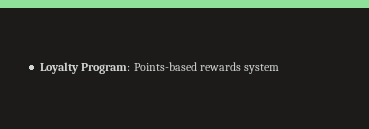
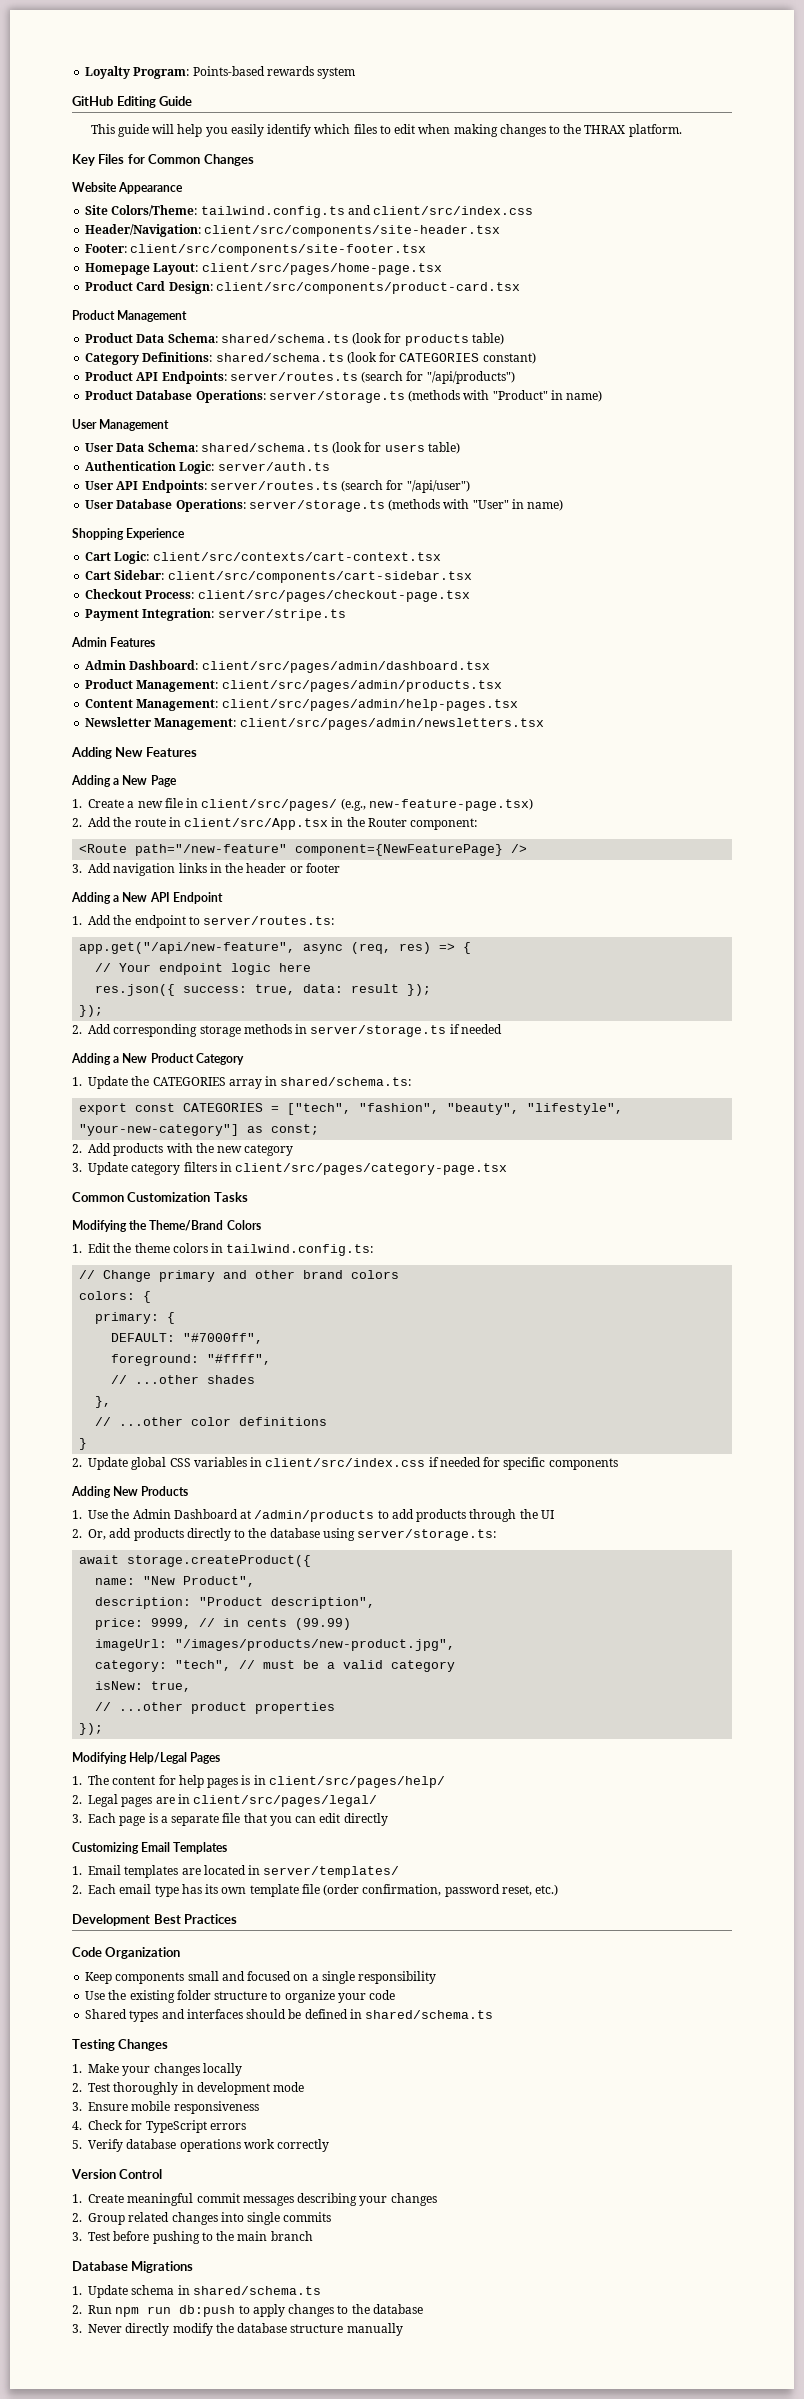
+ GitHub Editing Guide
+ This guide will help you easily identify which files to edit when making changes to the THRAX platform.
+ Key Files for Common Changes
+ Website Appearance
+ Site Colors/Theme: tailwind.config.ts and client/src/index.css
+ Header/Navigation: client/src/components/site-header.tsx
+ Footer: client/src/components/site-footer.tsx
+ Homepage Layout: client/src/pages/home-page.tsx
+ Product Card Design: client/src/components/product-card.tsx
+ Product Management
+ Product Data Schema: shared/schema.ts (look for products table)
+ Category Definitions: shared/schema.ts (look for CATEGORIES constant)
+ Product API Endpoints: server/routes.ts (search for "/api/products")
+ Product Database Operations: server/storage.ts (methods with "Product" in name)
+ User Management
+ User Data Schema: shared/schema.ts (look for users table)
+ Authentication Logic: server/auth.ts
+ User API Endpoints: server/routes.ts (search for "/api/user")
+ User Database Operations: server/storage.ts (methods with "User" in name)
+ Shopping Experience
+ Cart Logic: client/src/contexts/cart-context.tsx
+ Cart Sidebar: client/src/components/cart-sidebar.tsx
+ Checkout Process: client/src/pages/checkout-page.tsx
+ Payment Integration: server/stripe.ts
+ Admin Features
+ Admin Dashboard: client/src/pages/admin/dashboard.tsx
+ Product Management: client/src/pages/admin/products.tsx
+ Content Management: client/src/pages/admin/help-pages.tsx
+ Newsletter Management: client/src/pages/admin/newsletters.tsx
+ Adding New Features
+ Adding a New Page
+ 1. Create a new file in client/src/pages/ (e.g., new-feature-page.tsx)
+ 2. Add the route in client/src/App.tsx in the Router component:
+ <Route path="/new-feature" component={NewFeaturePage} />
+ 3. Add navigation links in the header or footer
+ Adding a New API Endpoint
+ 1. Add the endpoint to server/routes.ts:
+ app.get("/api/new-feature", async (req, res) => {
+ // Your endpoint logic here
+ res.json({ success: true, data: result });
+ });
+ 2. Add corresponding storage methods in server/storage.ts if needed
+ Adding a New Product Category
+ 1. Update the CATEGORIES array in shared/schema.ts:
+ export const CATEGORIES = ["tech", "fashion", "beauty", "lifestyle", "your-new-category"] as const;
+ 2. Add products with the new category
+ 3. Update category filters in client/src/pages/category-page.tsx
+ Common Customization Tasks
+ Modifying the Theme/Brand Colors
+ 1. Edit the theme colors in tailwind.config.ts:
+ // Change primary and other brand colors
+ colors: {
+ primary: {
+ DEFAULT: "#7000ff",
+ foreground: "#ffff",
+ // ...other shades
+ },
+ // ...other color definitions
+ }
+ 2. Update global CSS variables in client/src/index.css if needed for specific components
+ Adding New Products
+ 1. Use the Admin Dashboard at /admin/products to add products through the UI
+ 2. Or, add products directly to the database using server/storage.ts:
+ await storage.createProduct({
+ name: "New Product",
+ description: "Product description",
+ price: 9999, // in cents (99.99)
+ imageUrl: "/images/products/new-product.jpg",
+ category: "tech", // must be a valid category
+ isNew: true,
+ // ...other product properties
+ });
+ Modifying Help/Legal Pages
+ 1. The content for help pages is in client/src/pages/help/
+ 2. Legal pages are in client/src/pages/legal/
+ 3. Each page is a separate file that you can edit directly
+ Customizing Email Templates
+ 1. Email templates are located in server/templates/
+ 2. Each email type has its own template file (order confirmation, password reset, etc.)
+ Development Best Practices
+ Code Organization
+ Keep components small and focused on a single responsibility
+ Use the existing folder structure to organize your code
+ Shared types and interfaces should be defined in shared/schema.ts
+ Testing Changes
+ 1. Make your changes locally
+ 2. Test thoroughly in development mode
+ 3. Ensure mobile responsiveness
+ 4. Check for TypeScript errors
+ 5. Verify database operations work correctly
+ Version Control
+ 1. Create meaningful commit messages describing your changes
+ 2. Group related changes into single commits
+ 3. Test before pushing to the main branch
+ Database Migrations
+ 1. Update schema in shared/schema.ts
+ 2. Run npm run db:push to apply changes to the database
+ 3. Never directly modify the database structure manually

